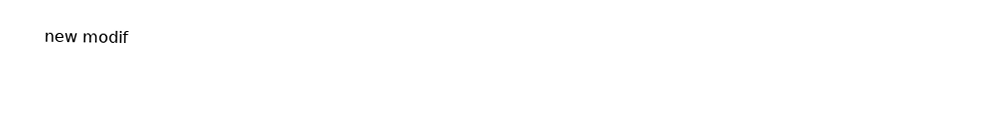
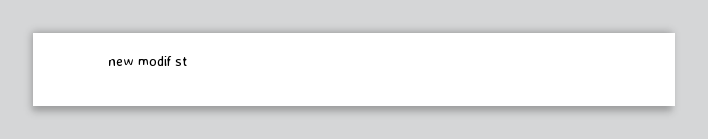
- new modif
+ new modif st

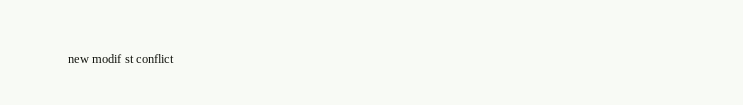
- new modif st
+ new modif st conflict

